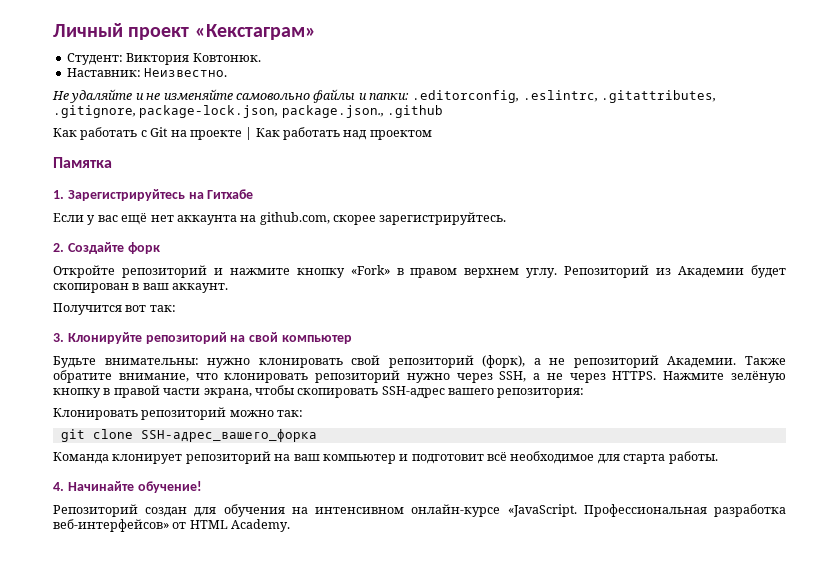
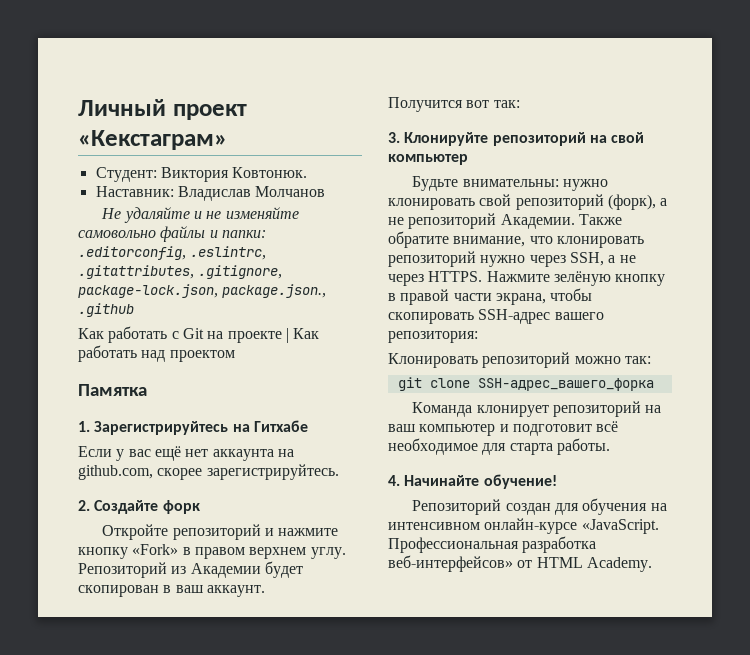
- Наставник: Неизвестно.
+ Наставник: Владислав Молчанов

